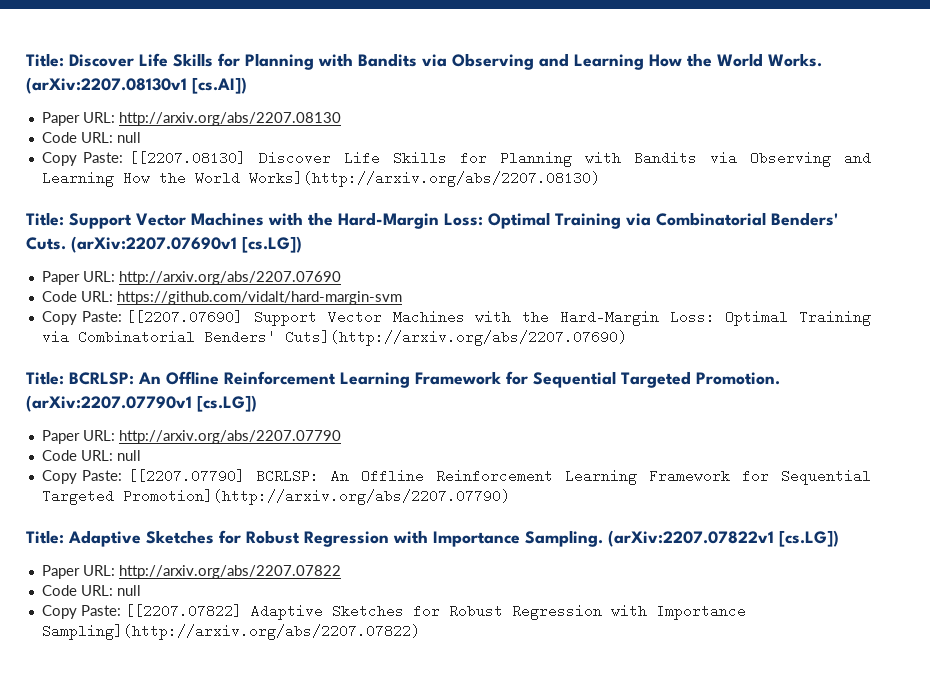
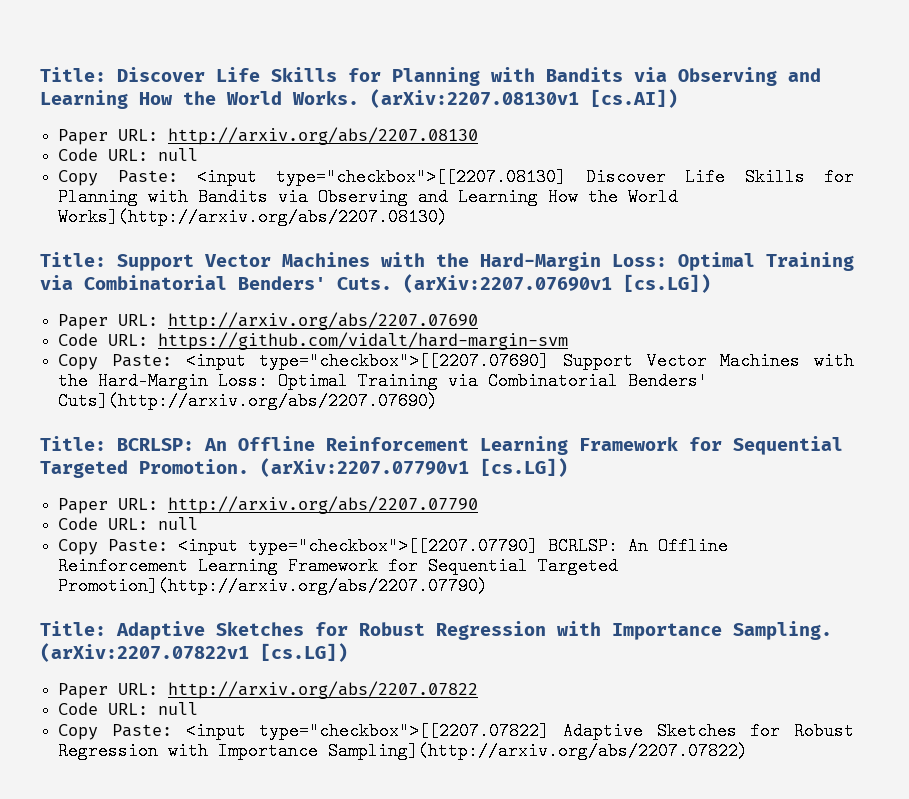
- Copy Paste: [[2207.08130] Discover Life Skills for Planning with Bandits via Observing and Learning How the World Works](http://arxiv.org/abs/2207.08130)
+ Copy Paste: <input type="checkbox">[[2207.08130] Discover Life Skills for Planning with Bandits via Observing and Learning How the World Works](http://arxiv.org/abs/2207.08130)
- Copy Paste: [[2207.07690] Support Vector Machines with the Hard-Margin Loss: Optimal Training via Combinatorial Benders' Cuts](http://arxiv.org/abs/2207.07690)
+ Copy Paste: <input type="checkbox">[[2207.07690] Support Vector Machines with the Hard-Margin Loss: Optimal Training via Combinatorial Benders' Cuts](http://arxiv.org/abs/2207.07690)
- Copy Paste: [[2207.07790] BCRLSP: An Offline Reinforcement Learning Framework for Sequential Targeted Promotion](http://arxiv.org/abs/2207.07790)
+ Copy Paste: <input type="checkbox">[[2207.07790] BCRLSP: An Offline Reinforcement Learning Framework for Sequential Targeted Promotion](http://arxiv.org/abs/2207.07790)
- Copy Paste: [[2207.07822] Adaptive Sketches for Robust Regression with Importance Sampling](http://arxiv.org/abs/2207.07822)
+ Copy Paste: <input type="checkbox">[[2207.07822] Adaptive Sketches for Robust Regression with Importance Sampling](http://arxiv.org/abs/2207.07822)

